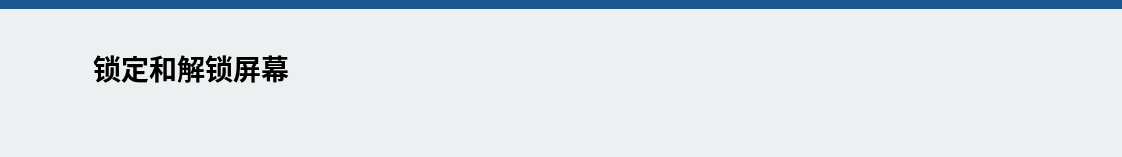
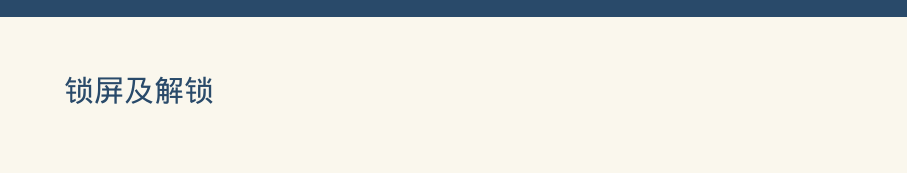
- 锁定和解锁屏幕
+ 锁屏及解锁

